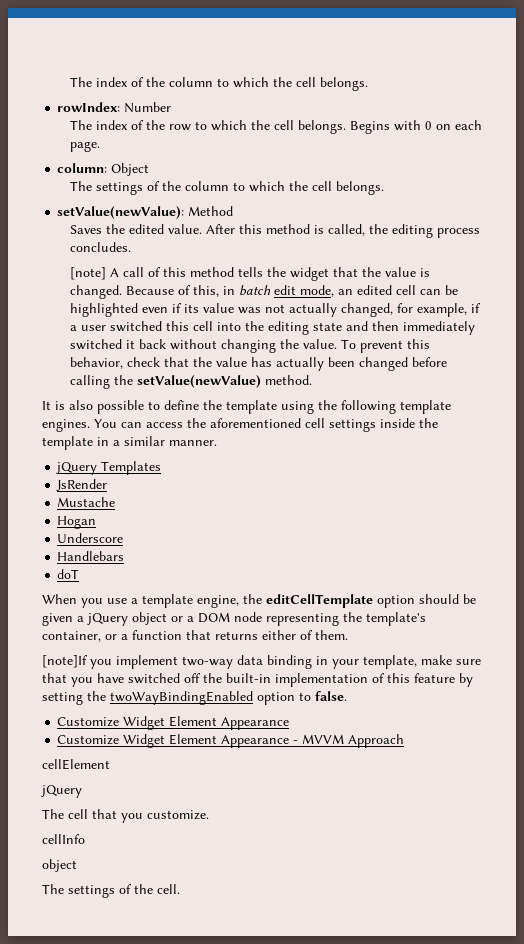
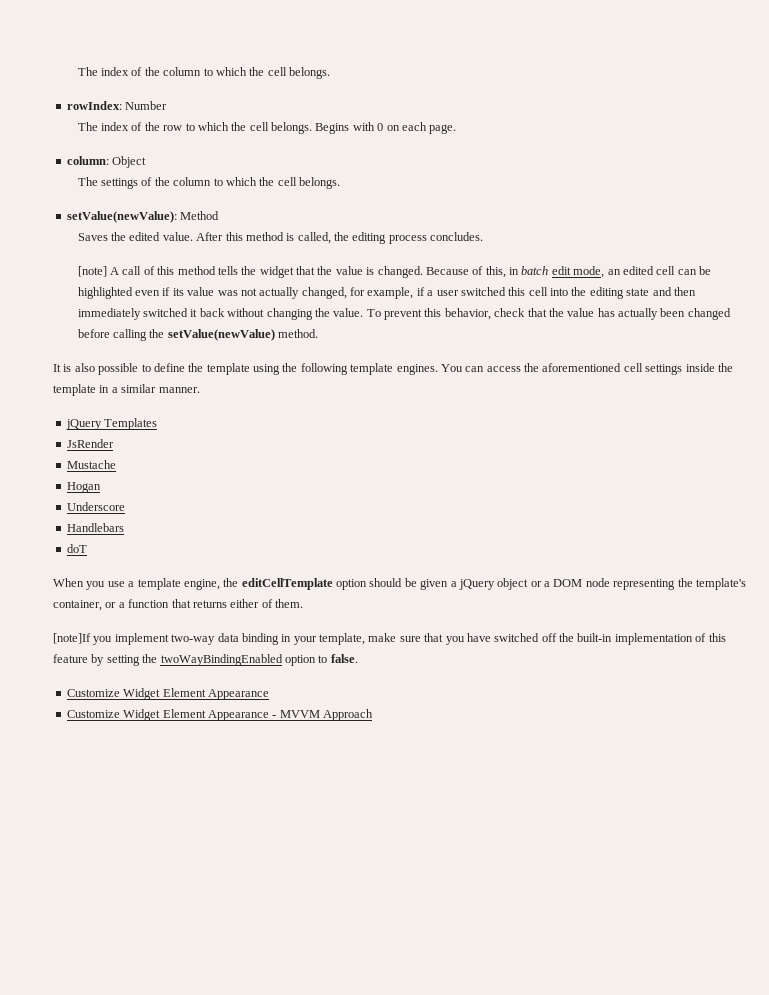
- cellElement
- jQuery
- The cell that you customize.
- cellInfo
- object
- The settings of the cell.

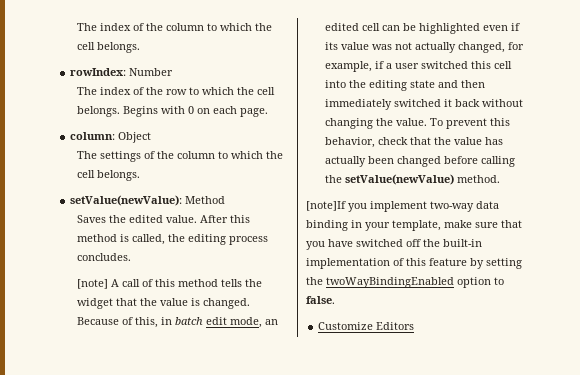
- It is also possible to define the template using the following template engines. You can access the aforementioned cell settings inside the template in a similar manner.
- jQuery Templates
- JsRender
- Mustache
- Hogan
- Underscore
- Handlebars
- doT
- When you use a template engine, the editCellTemplate option should be given a jQuery object or a DOM node representing the template's container, or a function that returns either of them.
  [note]If you implement two-way data binding in your template, make sure that you have switched off the built-in implementation of this feature by setting the twoWayBindingEnabled option to false.
- Customize Widget Element Appearance
- Customize Widget Element Appearance - MVVM Approach
+ Customize Editors

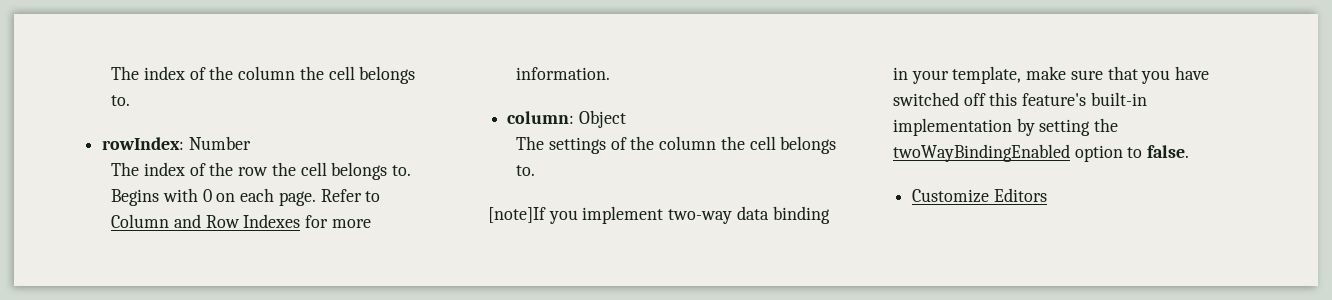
- The index of the column to which the cell belongs.
+ The index of the column the cell belongs to.
- The index of the row to which the cell belongs.
+ The index of the row the cell belongs to.
+ Refer to Column and Row Indexes for more information.
- The settings of the column to which the cell belongs.
- setValue(newValue): Method
- Saves the edited value. After this method is called, the editing process concludes.
- [note] A call of this method tells the widget that the value is changed. Because of this, in batch edit mode, an edited cell can be highlighted even if its value was not actually changed, for example, if a user switched this cell into the editing state and then immediately switched it back without changing the value. To prevent this behavior, check that the value has actually been changed before calling the setValue(newValue) method.
+ The settings of the column the cell belongs to.
- [note]If you implement two-way data binding in your template, make sure that you have switched off the built-in implementation of this feature by setting the twoWayBindingEnabled option to false.
+ [note]If you implement two-way data binding in your template, make sure that you have switched off this feature's built-in implementation by setting the twoWayBindingEnabled option to false.

